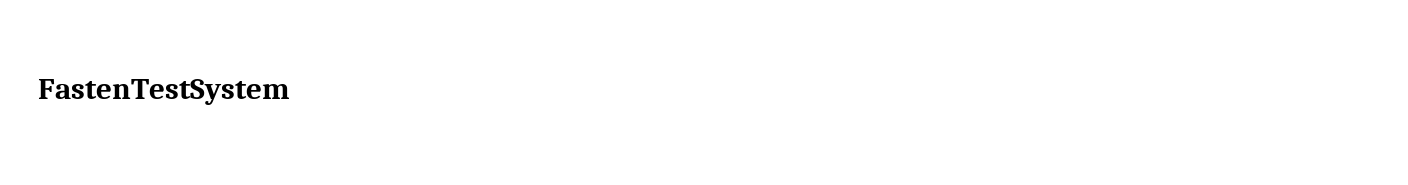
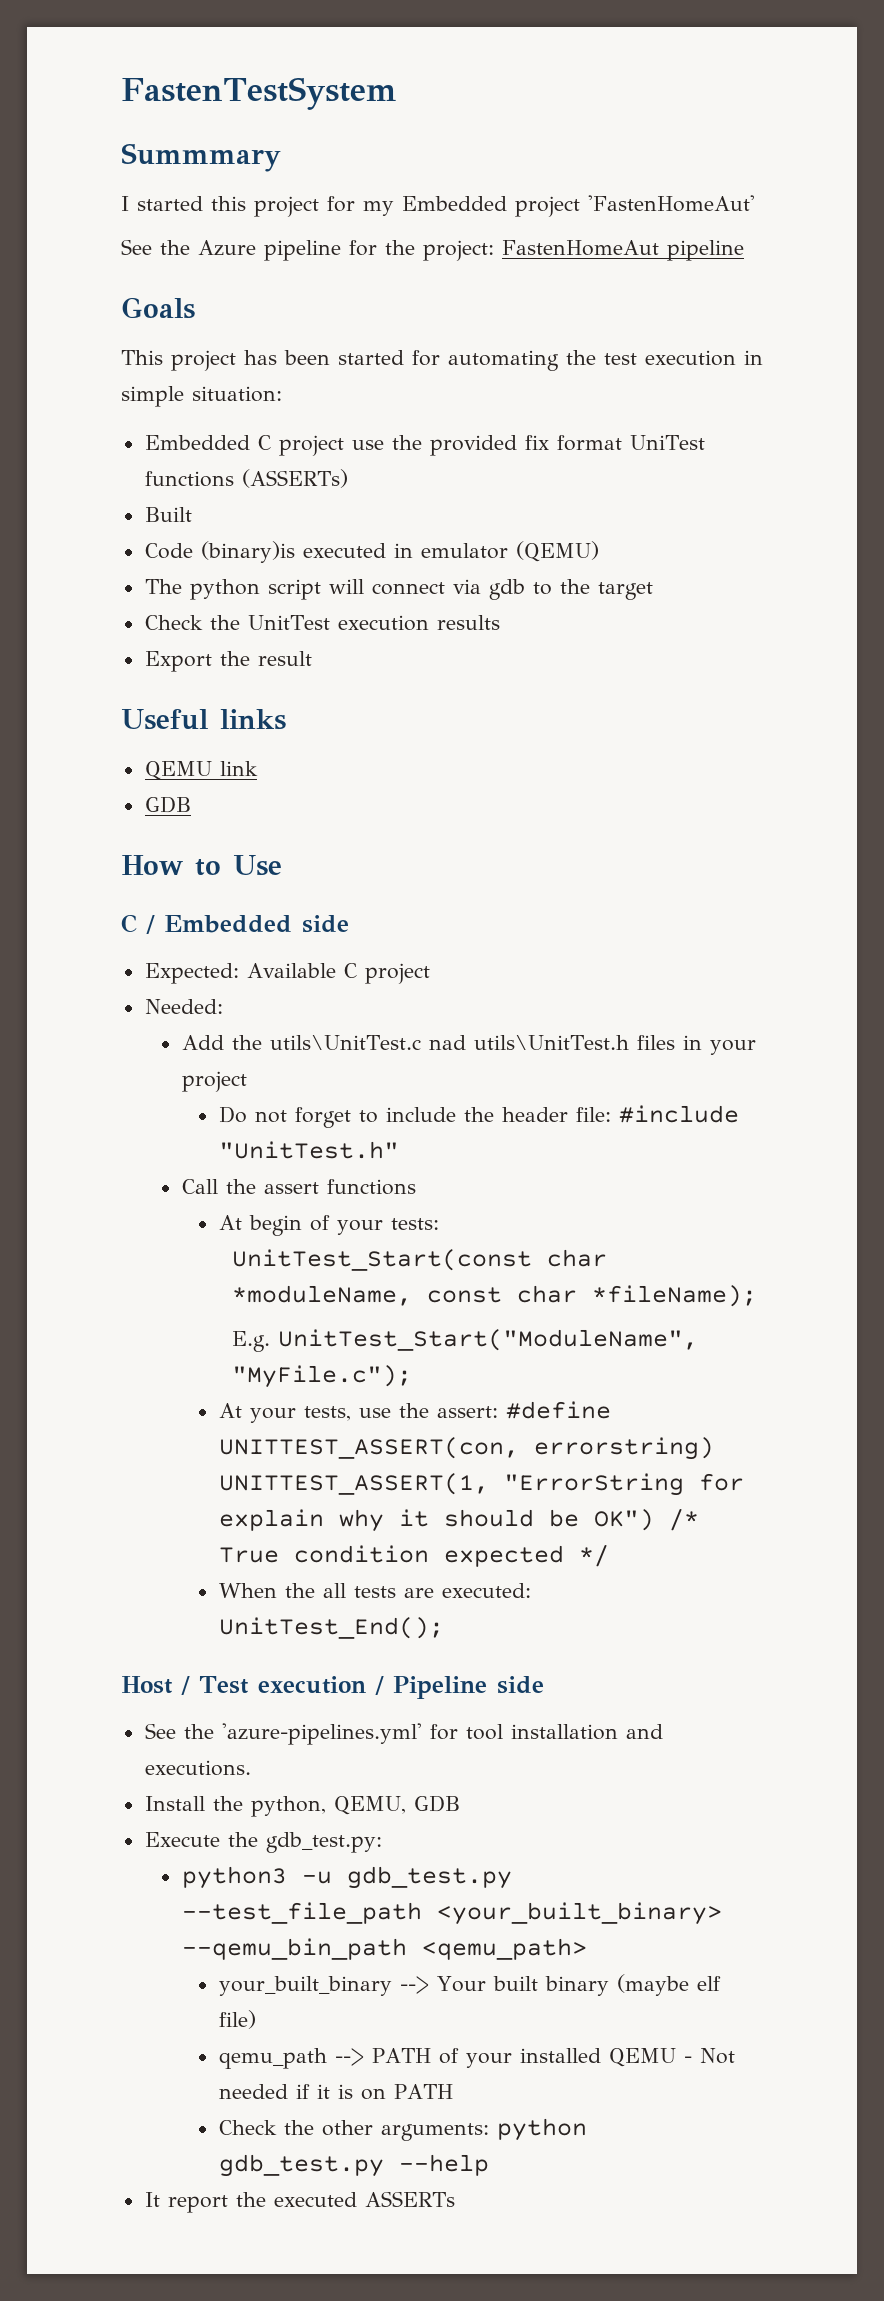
+ Summmary
+ I started this project for my Embedded project 'FastenHomeAut'
+ See the Azure pipeline for the project: FastenHomeAut pipeline
+ Goals
+ This project has been started for automating the test execution in simple situation:
+ Embedded C project use the provided fix format UniTest functions (ASSERTs)
+ Built
+ Code (binary)is executed in emulator (QEMU)
+ The python script will connect via gdb to the target
+ Check the UnitTest execution results
+ Export the result
+ Useful links
+ QEMU link
+ GDB
+ How to Use
+ C / Embedded side
+ Expected: Available C project
+ Needed:
+ Add the utils\UnitTest.c nad utils\UnitTest.h files in your project
+ Do not forget to include the header file: #include "UnitTest.h"
+ Call the assert functions
+ At begin of your tests:
+ UnitTest_Start(const char *moduleName, const char *fileName);
+ E.g. UnitTest_Start("ModuleName", "MyFile.c");
+ At your tests, use the assert: #define UNITTEST_ASSERT(con, errorstring) UNITTEST_ASSERT(1, "ErrorString for explain why it should be OK") /* True condition expected */
+ When the all tests are executed: UnitTest_End();
+ Host / Test execution / Pipeline side
+ See the 'azure-pipelines.yml' for tool installation and executions.
+ Install the python, QEMU, GDB
+ Execute the gdb_test.py:
+ python3 -u gdb_test.py --test_file_path <your_built_binary> --qemu_bin_path <qemu_path>
+ your_built_binary --> Your built binary (maybe elf file)
+ qemu_path --> PATH of your installed QEMU - Not needed if it is on PATH
+ Check the other arguments: python gdb_test.py --help
+ It report the executed ASSERTs

